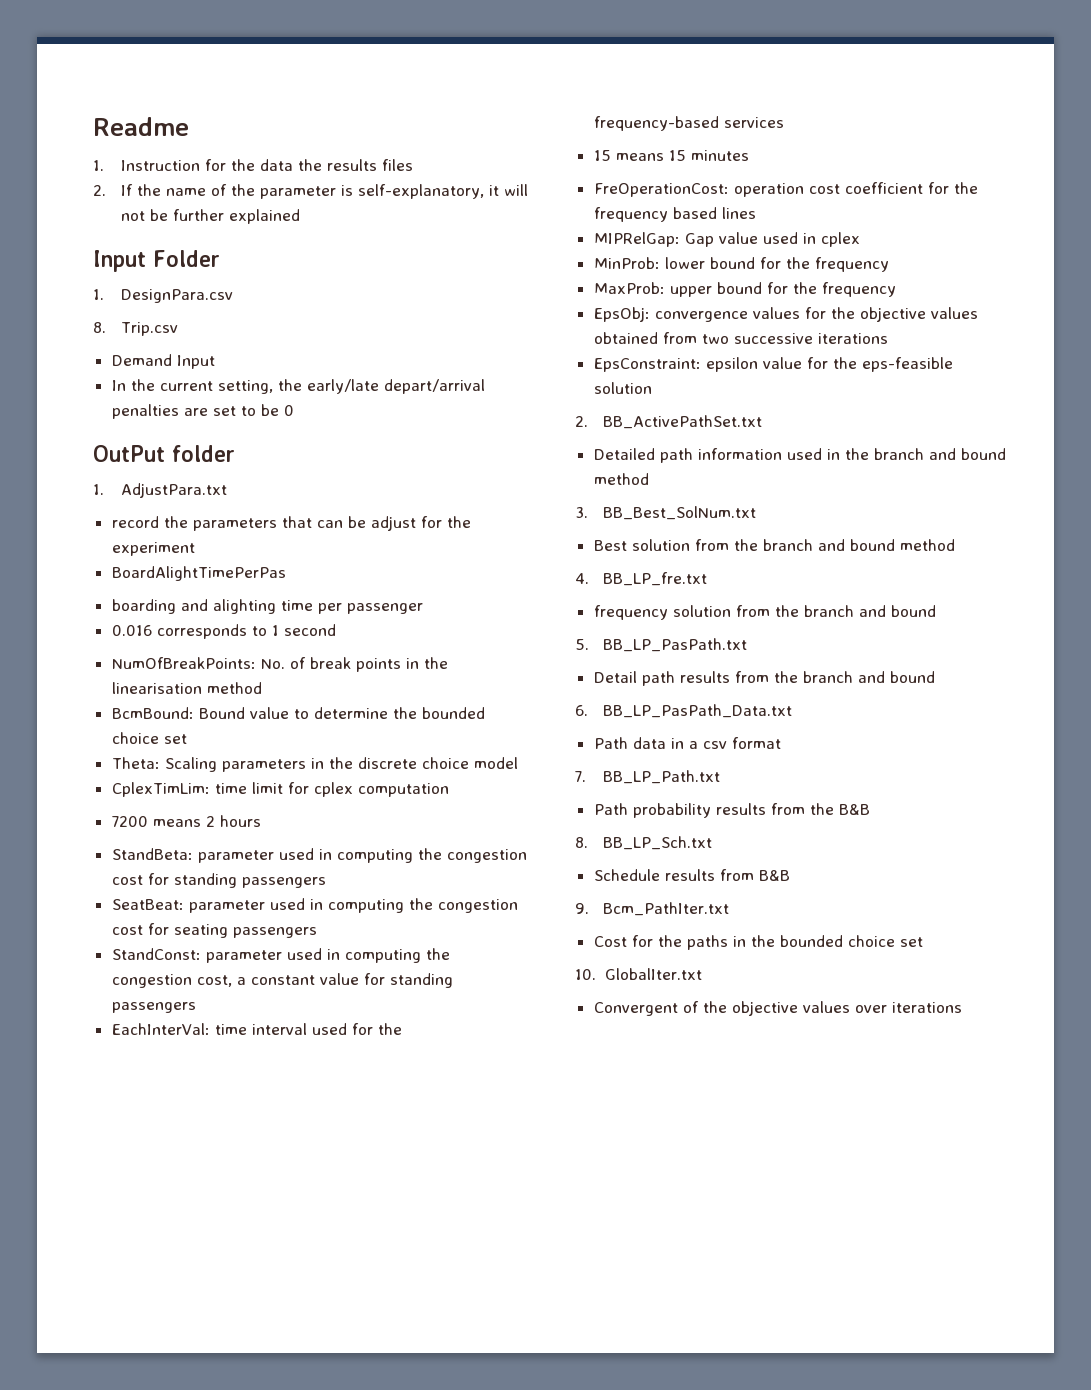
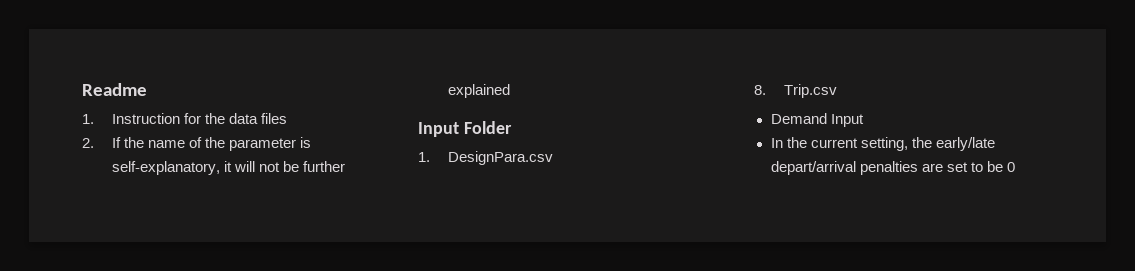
- 1. Instruction for the data the results files
+ 1. Instruction for the data files
- OutPut folder
- 1. AdjustPara.txt
- record the parameters that can be adjust for the experiment
- BoardAlightTimePerPas
- boarding and alighting time per passenger
- 0.016 corresponds to 1 second
- NumOfBreakPoints: No. of break points in the linearisation method
- BcmBound: Bound value to determine the bounded choice set
- Theta: Scaling parameters in the discrete choice model
- CplexTimLim: time limit for cplex computation
- 7200 means 2 hours
- StandBeta: parameter used in computing the congestion cost for standing passengers
- SeatBeat: parameter used in computing the congestion cost for seating passengers
- StandConst: parameter used in computing the congestion cost, a constant value for standing passengers
- EachInterVal: time interval used for the frequency-based services
- 15 means 15 minutes
- FreOperationCost: operation cost coefficient for the frequency based lines
- MIPRelGap: Gap value used in cplex
- MinProb: lower bound for the frequency
- MaxProb: upper bound for the frequency
- EpsObj: convergence values for the objective values obtained from two successive iterations
- EpsConstraint: epsilon value for the eps-feasible solution
- 2. BB_ActivePathSet.txt
- Detailed path information used in the branch and bound method
- 3. BB_Best_SolNum.txt
- Best solution from the branch and bound method
- 4. BB_LP_fre.txt
- frequency solution from the branch and bound
- 5. BB_LP_PasPath.txt
- Detail path results from the branch and bound
- 6. BB_LP_PasPath_Data.txt
- Path data in a csv format
- 7. BB_LP_Path.txt
- Path probability results from the B&B
- 8. BB_LP_Sch.txt
- Schedule results from B&B
- 9. Bcm_PathIter.txt
- Cost for the paths in the bounded choice set
- 10. GlobalIter.txt
- Convergent of the objective values over iterations

